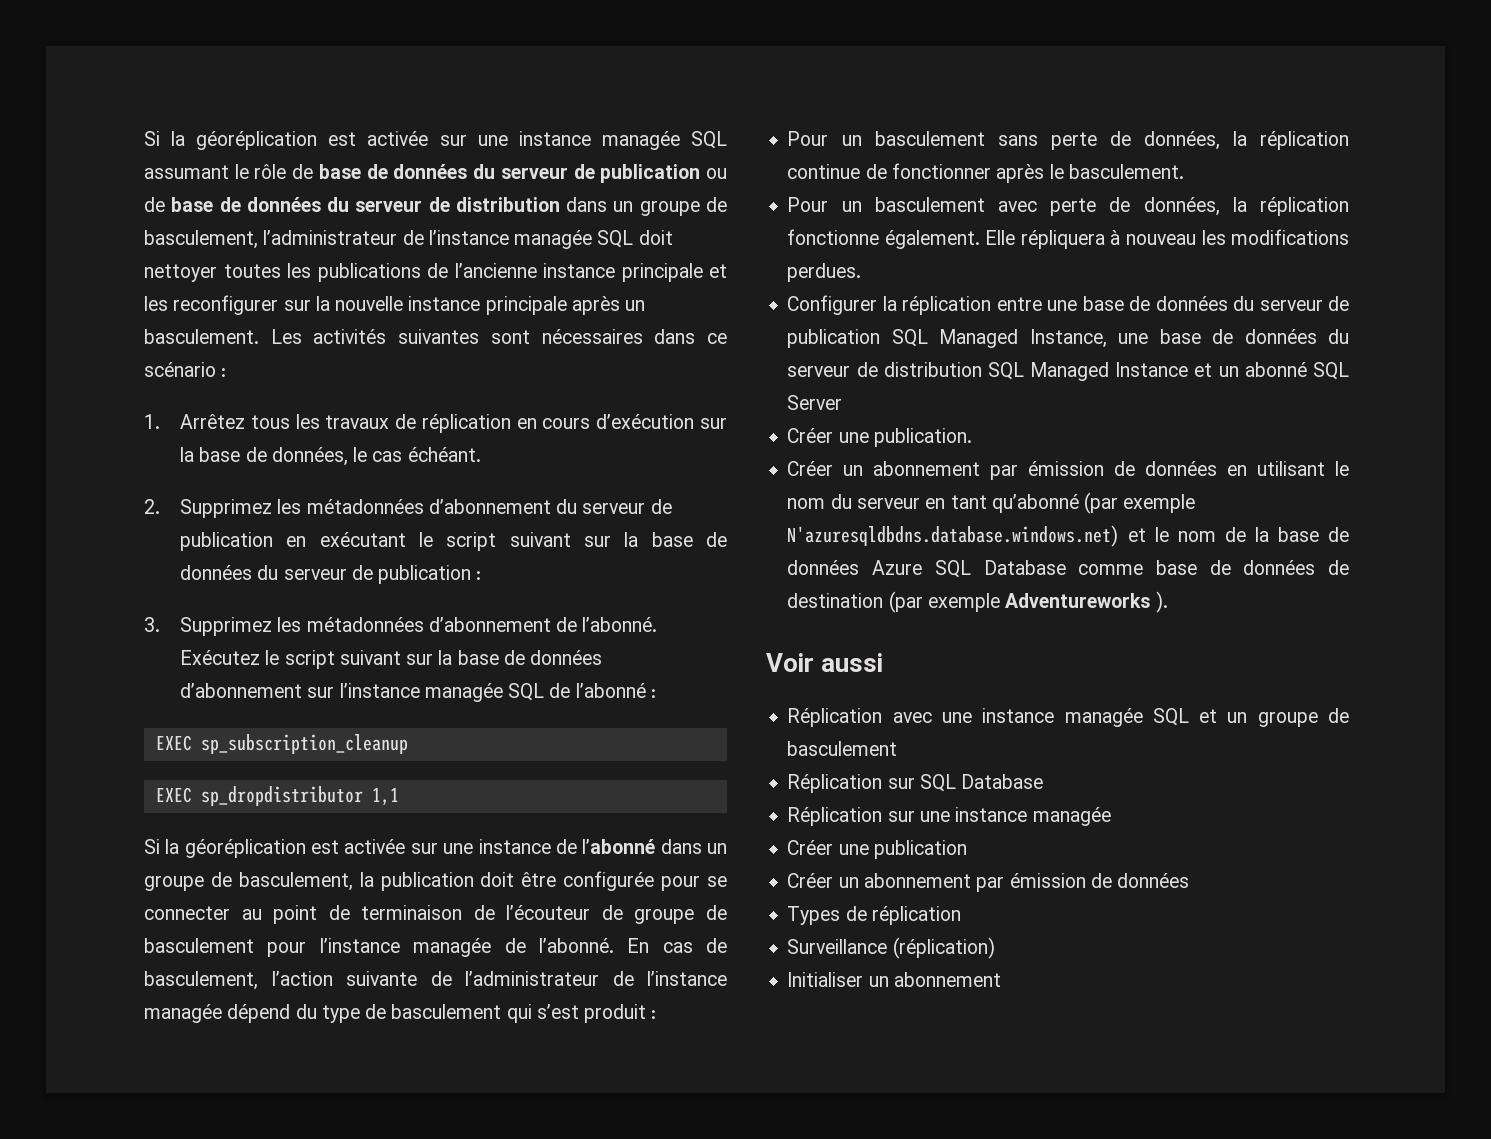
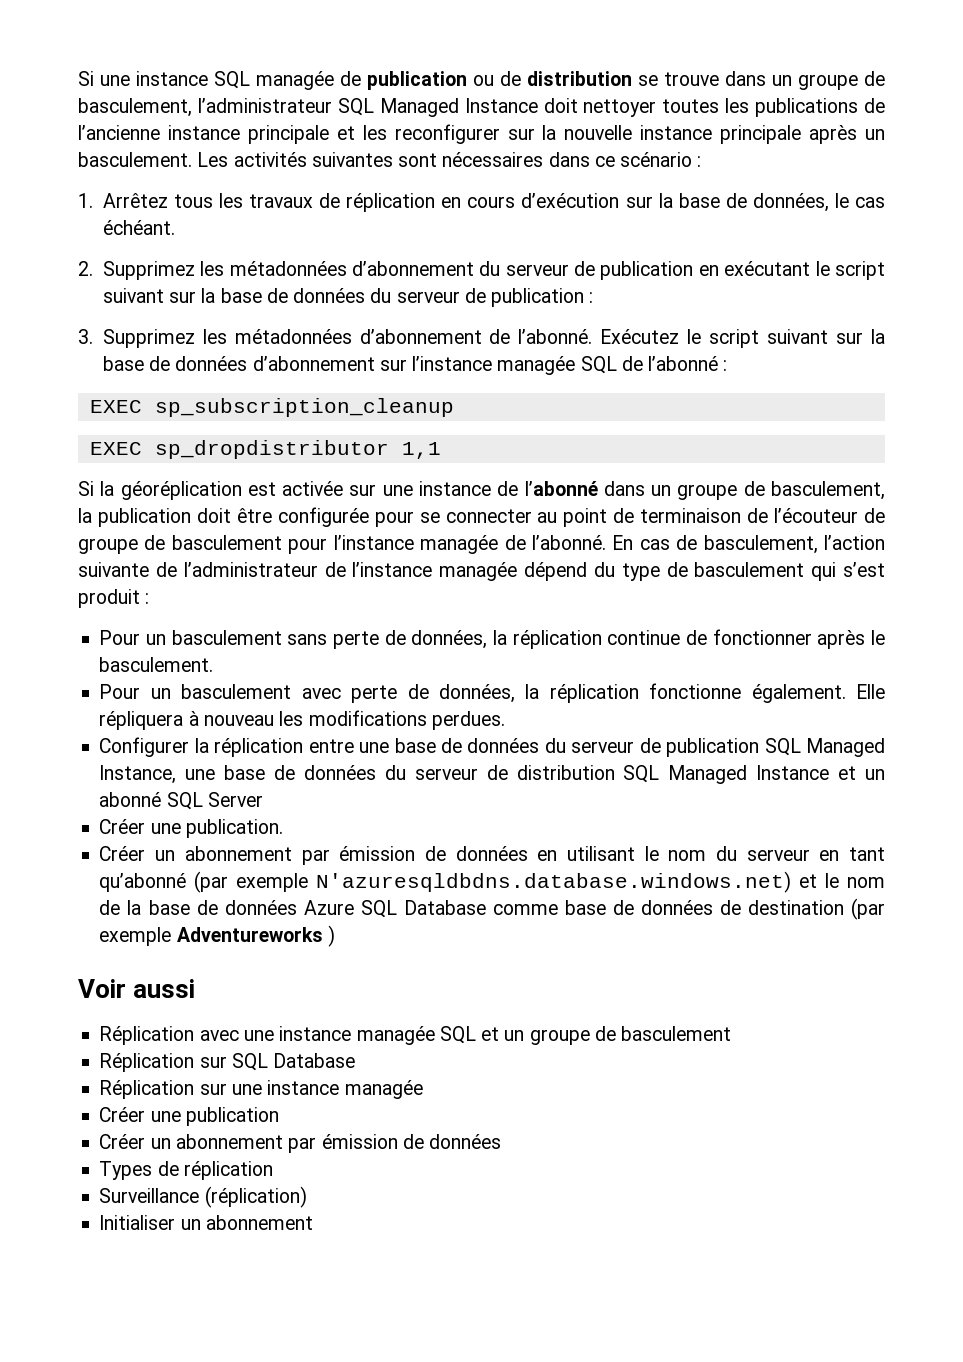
- Si la géoréplication est activée sur une instance managée SQL assumant le rôle de base de données du serveur de publication ou de base de données du serveur de distribution dans un groupe de basculement, l’administrateur de l’instance managée SQL doit nettoyer toutes les publications de l’ancienne instance principale et les reconfigurer sur la nouvelle instance principale après un basculement.
+ Si une instance SQL managée de publication ou de distribution se trouve dans un groupe de basculement, l’administrateur SQL Managed Instance doit nettoyer toutes les publications de l’ancienne instance principale et les reconfigurer sur la nouvelle instance principale après un basculement.
- Créer un abonnement par émission de données en utilisant le nom du serveur en tant qu’abonné (par exemple N'azuresqldbdns.database.windows.net) et le nom de la base de données Azure SQL Database comme base de données de destination (par exemple Adventureworks ).
+ Créer un abonnement par émission de données en utilisant le nom du serveur en tant qu’abonné (par exemple N'azuresqldbdns.database.windows.net) et le nom de la base de données Azure SQL Database comme base de données de destination (par exemple Adventureworks )

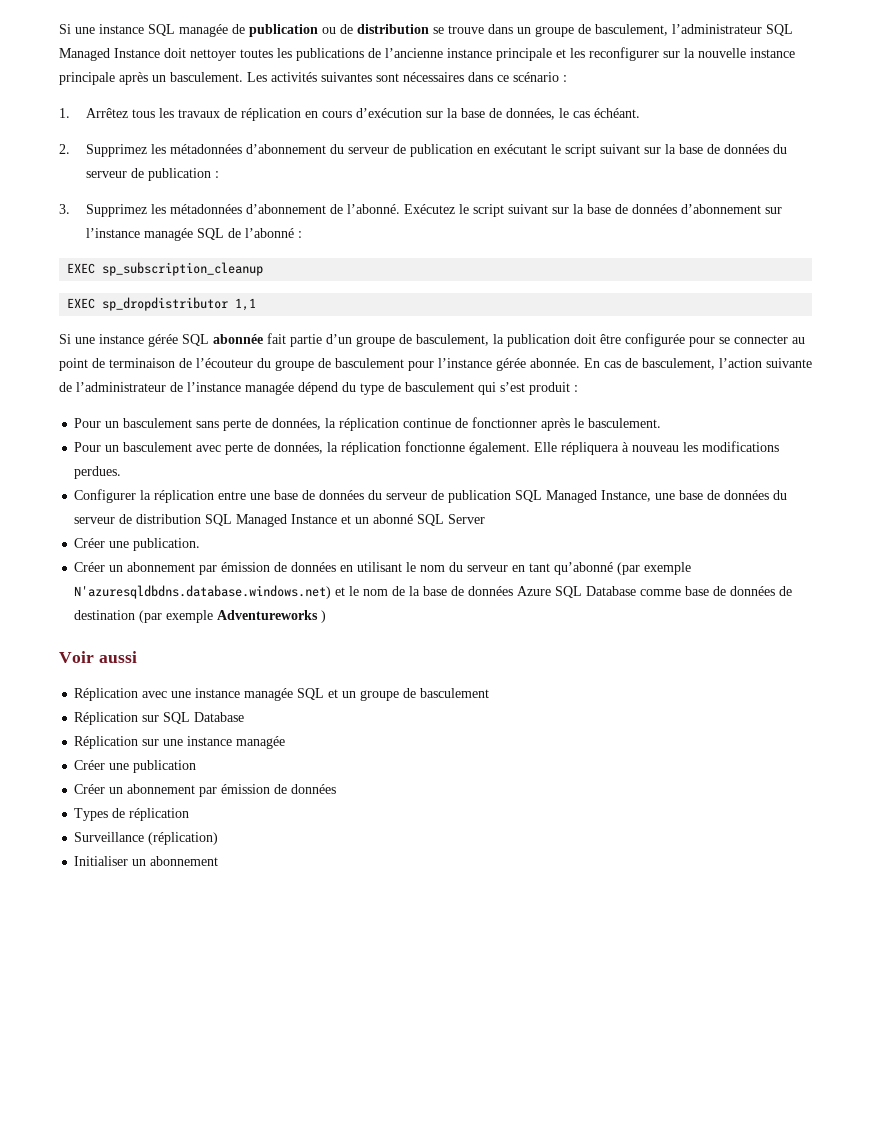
- Si la géoréplication est activée sur une instance de l’abonné dans un groupe de basculement, la publication doit être configurée pour se connecter au point de terminaison de l’écouteur de groupe de basculement pour l’instance managée de l’abonné.
+ Si une instance gérée SQL abonnée fait partie d’un groupe de basculement, la publication doit être configurée pour se connecter au point de terminaison de l’écouteur du groupe de basculement pour l’instance gérée abonnée.

